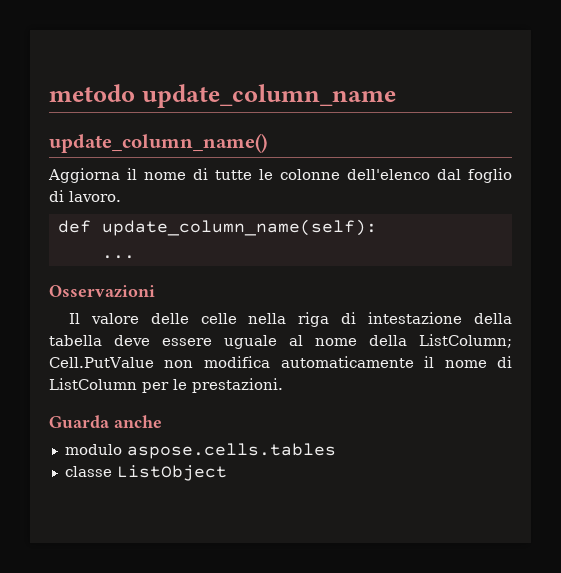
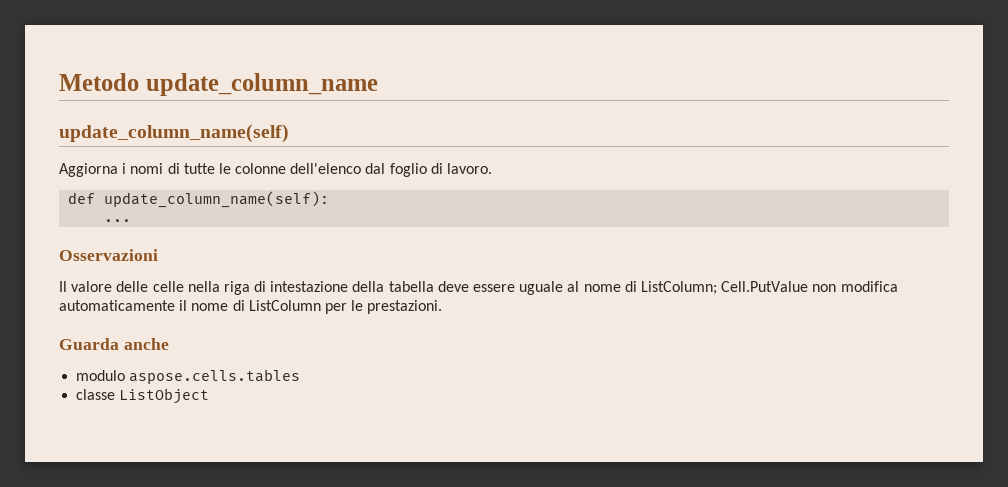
- metodo update_column_name
+ Metodo update_column_name
- update_column_name()
+ update_column_name(self)
- Aggiorna il nome di tutte le colonne dell'elenco dal foglio di lavoro.
+ Aggiorna i nomi di tutte le colonne dell'elenco dal foglio di lavoro.
- Il valore delle celle nella riga di intestazione della tabella deve essere uguale al nome della ListColumn; Cell.PutValue non modifica automaticamente il nome di ListColumn per le prestazioni.
+ Il valore delle celle nella riga di intestazione della tabella deve essere uguale al nome di ListColumn; Cell.PutValue non modifica automaticamente il nome di ListColumn per le prestazioni.

